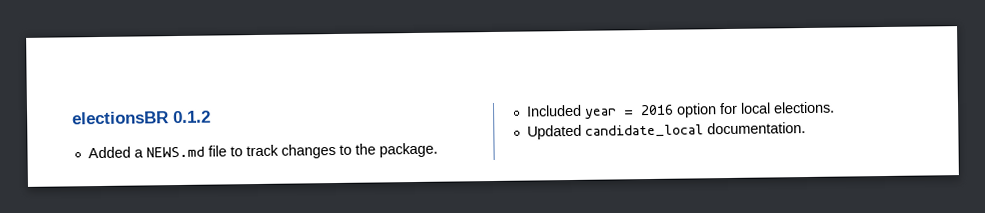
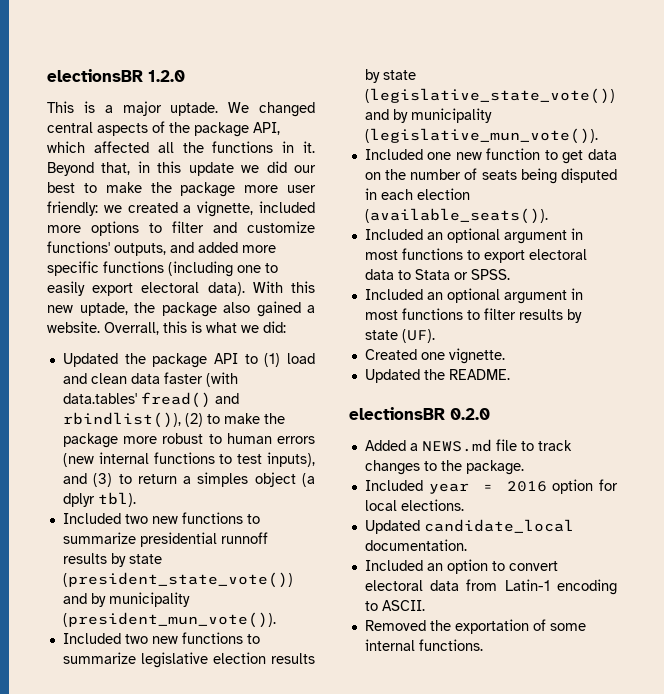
- electionsBR 0.1.2
+ electionsBR 1.2.0
+ This is a major uptade. We changed central aspects of the package API, which affected all the functions in it. Beyond that, in this update we did our best to make the package more user friendly: we created a vignette, included more options to filter and customize functions' outputs, and added more specific functions (including one to easily export electoral data). With this new uptade, the package also gained a website. Overrall, this is what we did:
+ Updated the package API to (1) load and clean data faster (with data.tables' fread() and rbindlist()), (2) to make the package more robust to human errors (new internal functions to test inputs), and (3) to return a simples object (a dplyr tbl).
+ Included two new functions to summarize presidential runnoff results by state (president_state_vote()) and by municipality (president_mun_vote()).
+ Included two new functions to summarize legislative election results by state (legislative_state_vote()) and by municipality (legislative_mun_vote()).
+ Included one new function to get data on the number of seats being disputed in each election (available_seats()).
+ Included an optional argument in most functions to export electoral data to Stata or SPSS.
+ Included an optional argument in most functions to filter results by state (UF).
+ Created one vignette.
+ Updated the README.
+ electionsBR 0.2.0
+ Included an option to convert electoral data from Latin-1 encoding to ASCII.
+ Removed the exportation of some internal functions.

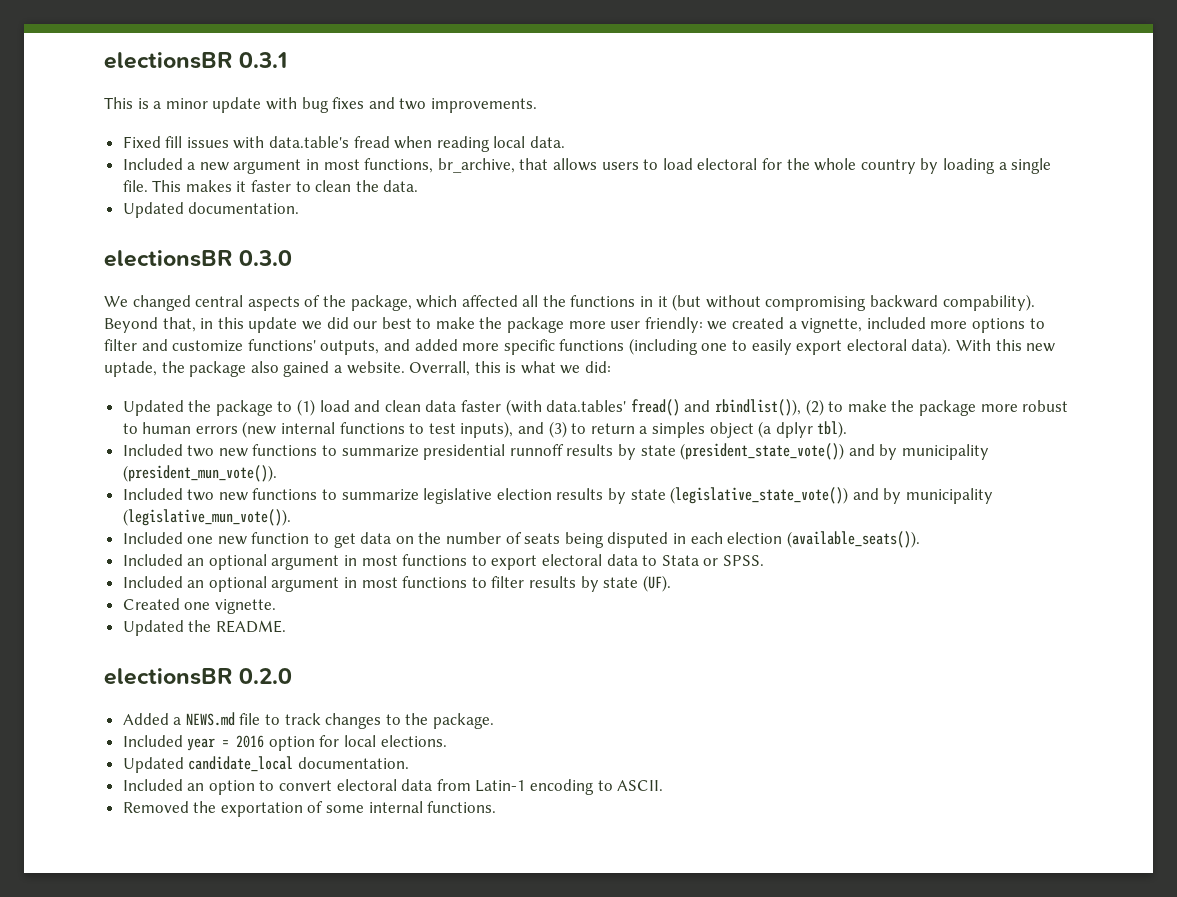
- electionsBR 1.2.0
+ electionsBR 0.3.1
- This is a major uptade. We changed central aspects of the package API, which affected all the functions in it.
+ This is a minor update with bug fixes and two improvements.
+ Fixed fill issues with data.table's fread when reading local data.
+ Included a new argument in most functions, br_archive, that allows users to load electoral for the whole country by loading a single file. This makes it faster to clean the data.
+ Updated documentation.
+ electionsBR 0.3.0
+ We changed central aspects of the package, which affected all the functions in it (but without compromising backward compability).
- Updated the package API to (1) load and clean data faster (with data.tables' fread() and rbindlist()), (2) to make the package more robust to human errors (new internal functions to test inputs), and (3) to return a simples object (a dplyr tbl).
+ Updated the package to (1) load and clean data faster (with data.tables' fread() and rbindlist()), (2) to make the package more robust to human errors (new internal functions to test inputs), and (3) to return a simples object (a dplyr tbl).

